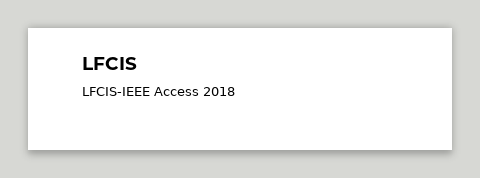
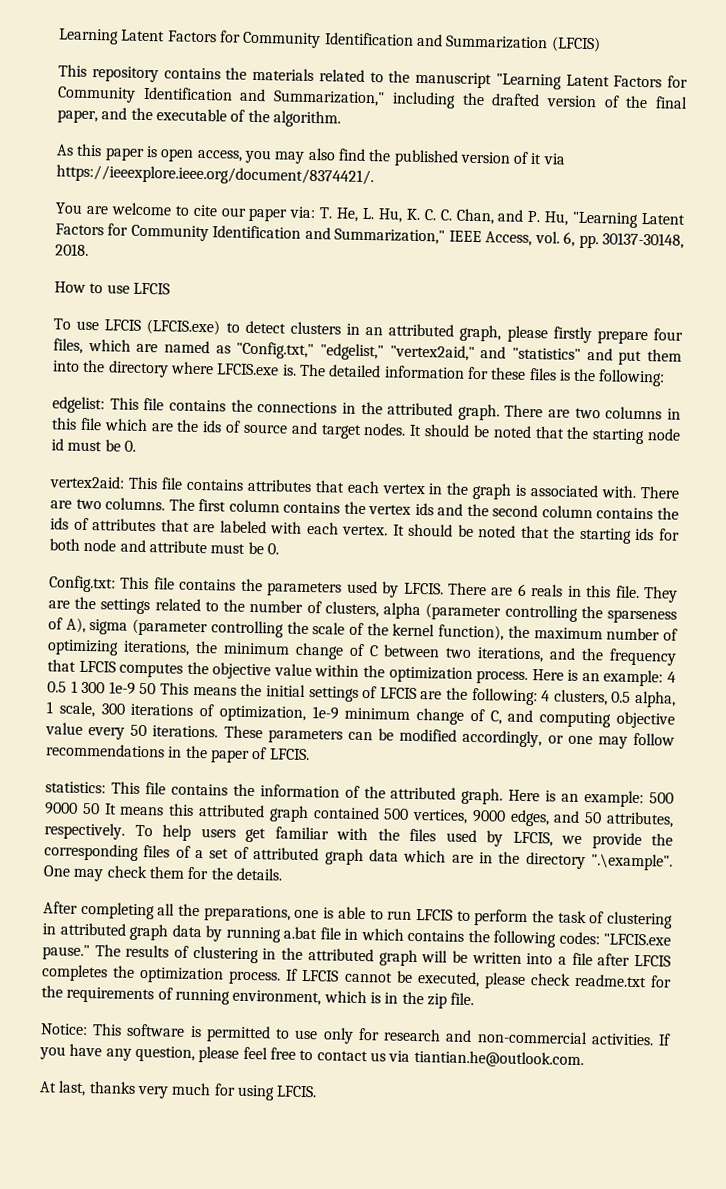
- LFCIS
- LFCIS-IEEE Access 2018
+ Learning Latent Factors for Community Identification and Summarization (LFCIS)
+ This repository contains the materials related to the manuscript "Learning Latent Factors for Community Identification and Summarization," including the drafted version of the final paper, and the executable of the algorithm.
+ As this paper is open access, you may also find the published version of it via https://ieeexplore.ieee.org/document/8374421/.
+ You are welcome to cite our paper via: T. He, L. Hu, K. C. C. Chan, and P. Hu, "Learning Latent Factors for Community Identification and Summarization," IEEE Access, vol. 6, pp. 30137-30148, 2018.
+ How to use LFCIS
+ To use LFCIS (LFCIS.exe) to detect clusters in an attributed graph, please firstly prepare four files, which are named as "Config.txt," "edgelist," "vertex2aid," and "statistics" and put them into the directory where LFCIS.exe is. The detailed information for these files is the following:
+ edgelist: This file contains the connections in the attributed graph. There are two columns in this file which are the ids of source and target nodes. It should be noted that the starting node id must be 0.
+ vertex2aid: This file contains attributes that each vertex in the graph is associated with. There are two columns. The first column contains the vertex ids and the second column contains the ids of attributes that are labeled with each vertex. It should be noted that the starting ids for both node and attribute must be 0.
+ Config.txt: This file contains the parameters used by LFCIS. There are 6 reals in this file. They are the settings related to the number of clusters, alpha (parameter controlling the sparseness of A), sigma (parameter controlling the scale of the kernel function), the maximum number of optimizing iterations, the minimum change of C between two iterations, and the frequency that LFCIS computes the objective value within the optimization process. Here is an example: 4 0.5 1 300 1e-9 50 This means the initial settings of LFCIS are the following: 4 clusters, 0.5 alpha, 1 scale, 300 iterations of optimization, 1e-9 minimum change of C, and computing objective value every 50 iterations. These parameters can be modified accordingly, or one may follow recommendations in the paper of LFCIS.
+ statistics: This file contains the information of the attributed graph. Here is an example: 500 9000 50 It means this attributed graph contained 500 vertices, 9000 edges, and 50 attributes, respectively. To help users get familiar with the files used by LFCIS, we provide the corresponding files of a set of attributed graph data which are in the directory ".\example". One may check them for the details.
+ After completing all the preparations, one is able to run LFCIS to perform the task of clustering in attributed graph data by running a.bat file in which contains the following codes: "LFCIS.exe pause." The results of clustering in the attributed graph will be written into a file after LFCIS completes the optimization process. If LFCIS cannot be executed, please check readme.txt for the requirements of running environment, which is in the zip file.
+ Notice: This software is permitted to use only for research and non-commercial activities. If you have any question, please feel free to contact us via tiantian.he@outlook.com.
+ At last, thanks very much for using LFCIS.

